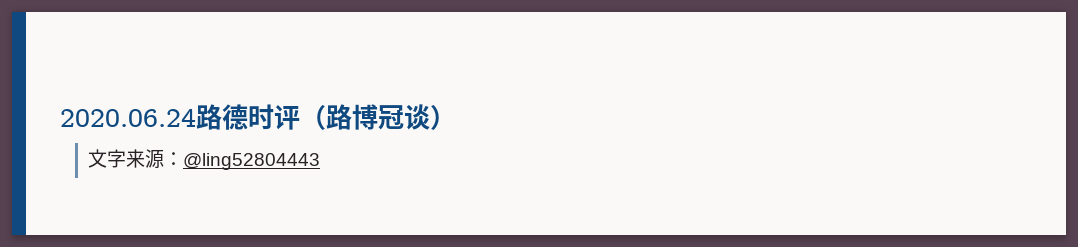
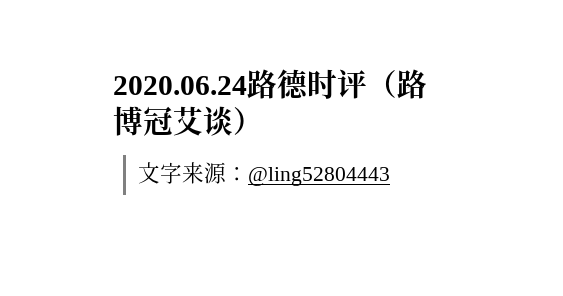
- 2020.06.24路德时评（路博冠谈）
+ 2020.06.24路德时评（路博冠艾谈）

